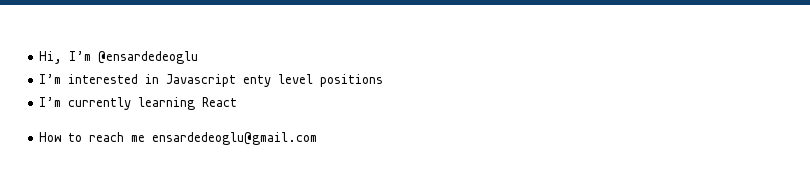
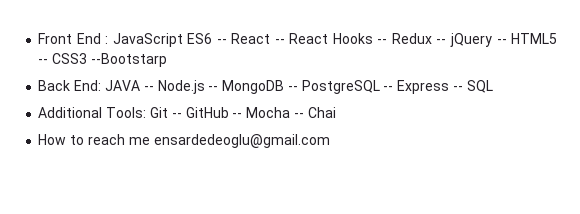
- Hi, I’m @ensardedeoglu
- I’m interested in Javascript enty level positions
- I’m currently learning React
+ Front End : JavaScript ES6 -- React -- React Hooks -- Redux -- jQuery -- HTML5 -- CSS3 --Bootstarp
+ Back End: JAVA -- Node.js -- MongoDB -- PostgreSQL -- Express -- SQL
+ Additional Tools: Git -- GitHub -- Mocha -- Chai

